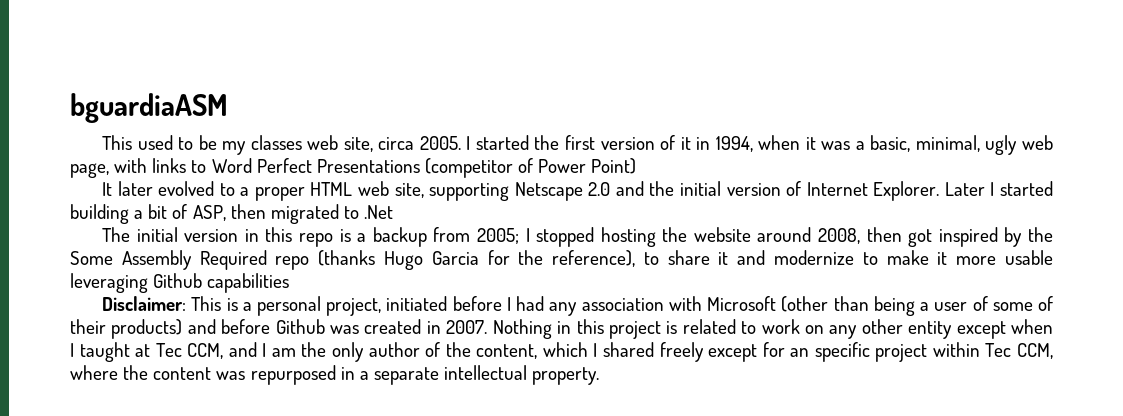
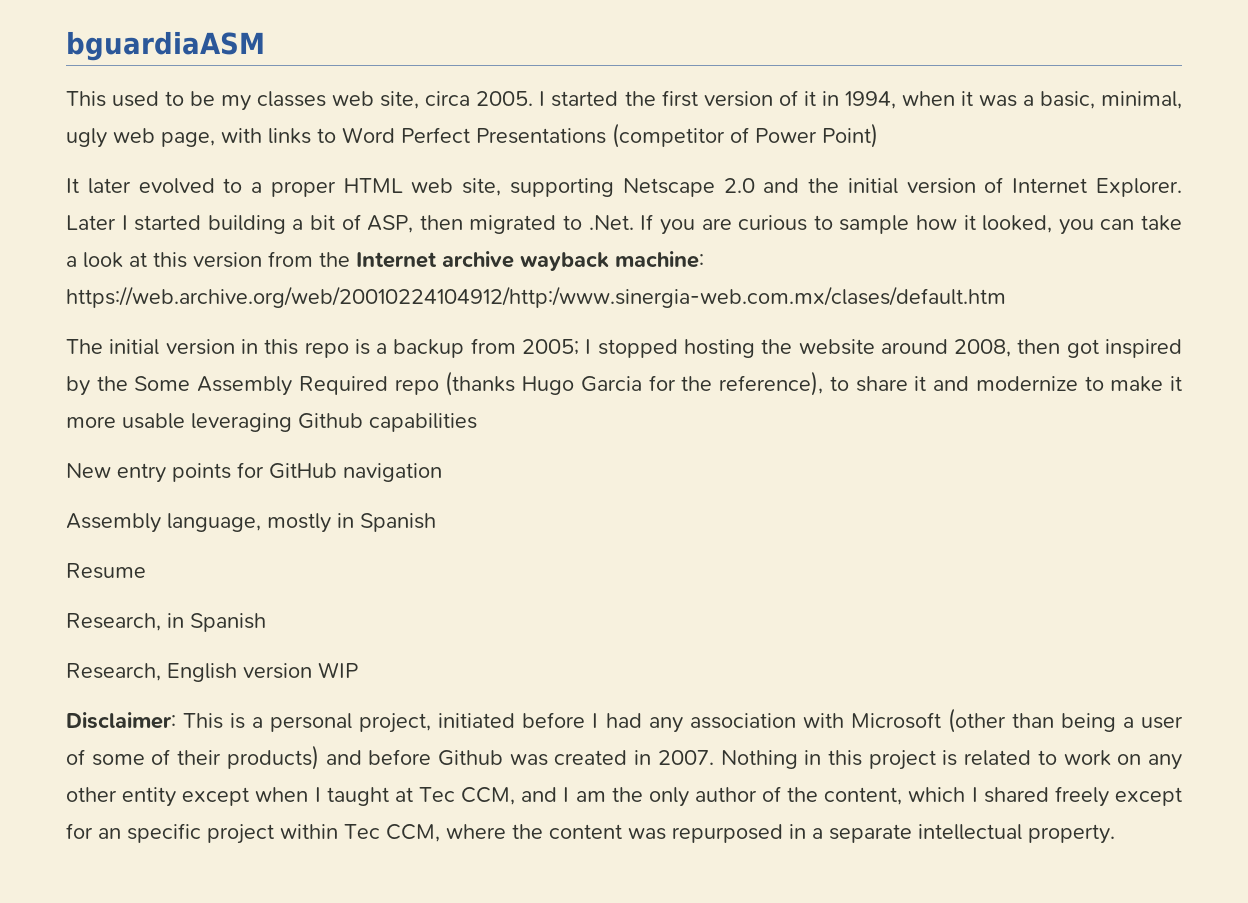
- Later I started building a bit of ASP, then migrated to .Net
+ Later I started building a bit of ASP, then migrated to .Net. If you are curious to sample how it looked, you can take a look at this version from the Internet archive wayback machine: https://web.archive.org/web/20010224104912/http:/www.sinergia-web.com.mx/clases/default.htm
+ New entry points for GitHub navigation
+ Assembly language, mostly in Spanish
+ Resume
+ Research, in Spanish
+ Research, English version WIP

